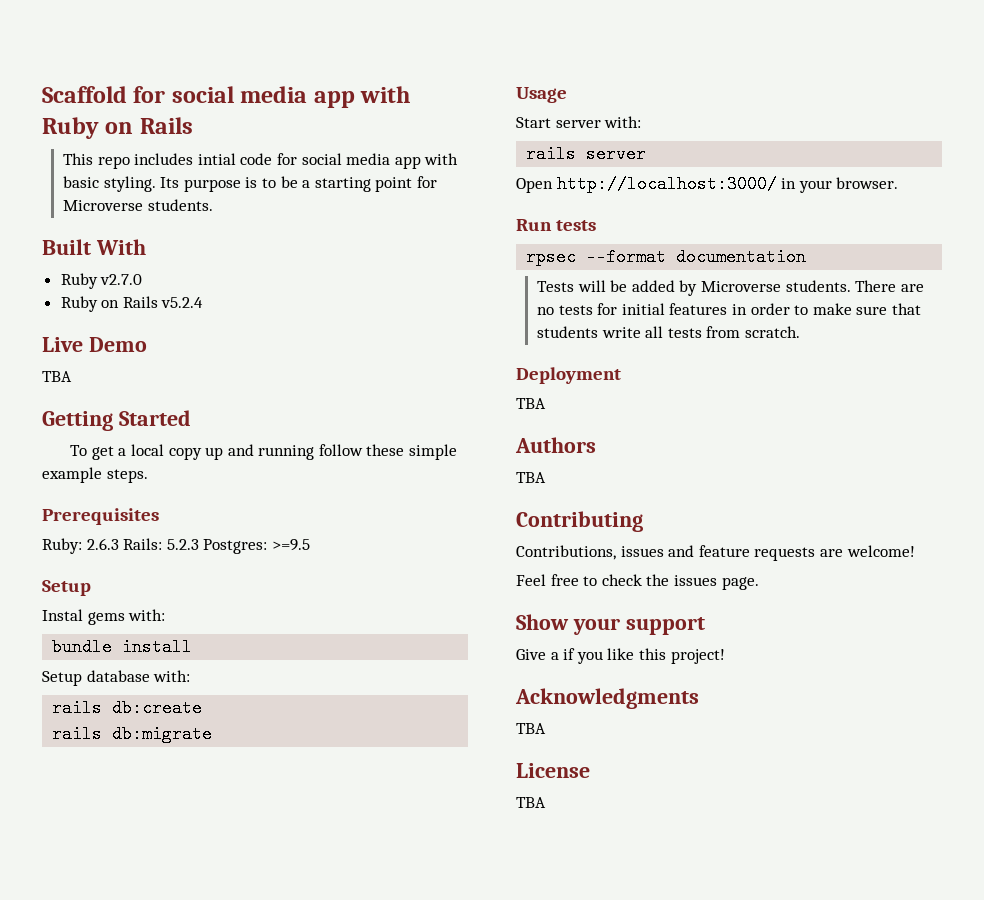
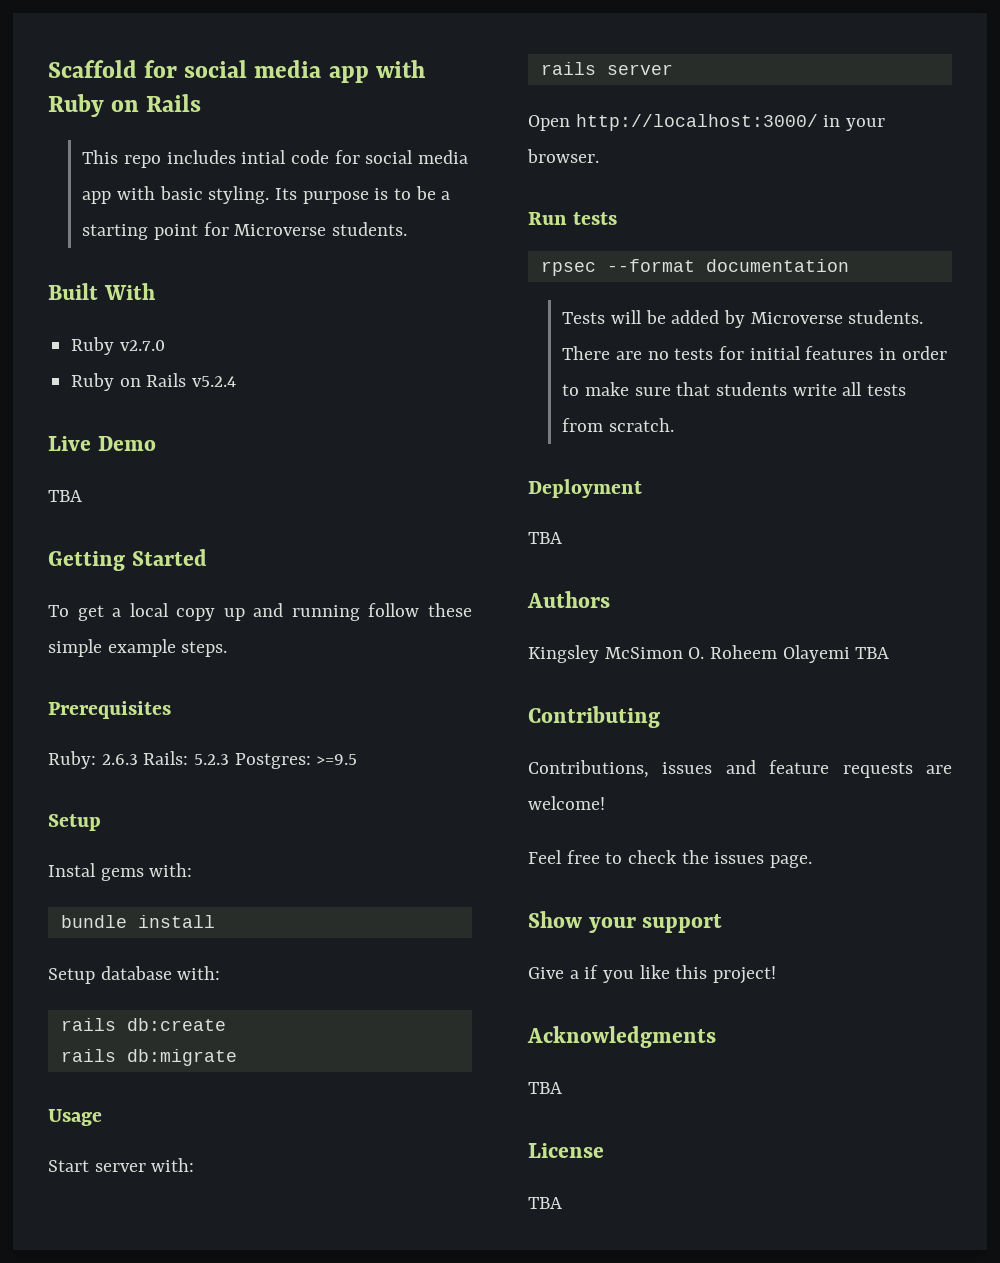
  Authors
- TBA
+ Kingsley McSimon O. Roheem Olayemi TBA

